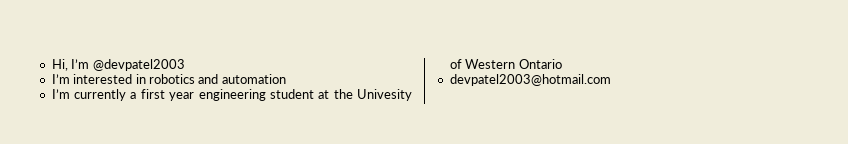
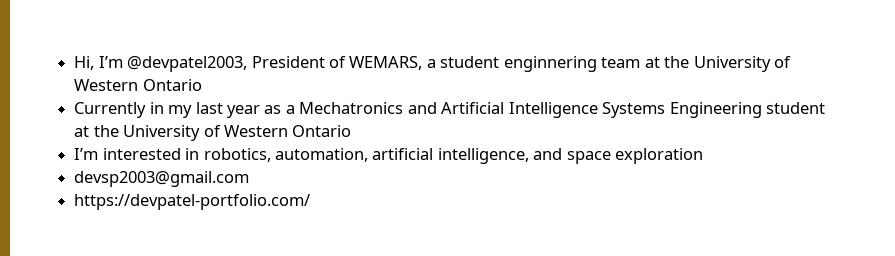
- Hi, I’m @devpatel2003
- I’m interested in robotics and automation
- I’m currently a first year engineering student at the Univesity of Western Ontario
- devpatel2003@hotmail.com
+ Hi, I’m @devpatel2003, President of WEMARS, a student enginnering team at the University of Western Ontario
+ Currently in my last year as a Mechatronics and Artificial Intelligence Systems Engineering student at the University of Western Ontario
+ I’m interested in robotics, automation, artificial intelligence, and space exploration
+ devsp2003@gmail.com
+ https://devpatel-portfolio.com/

